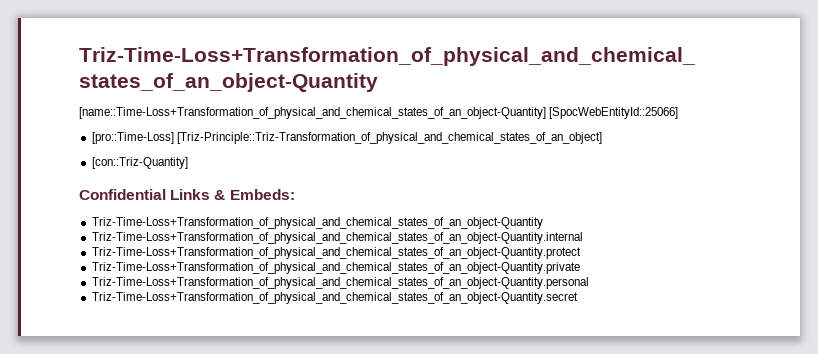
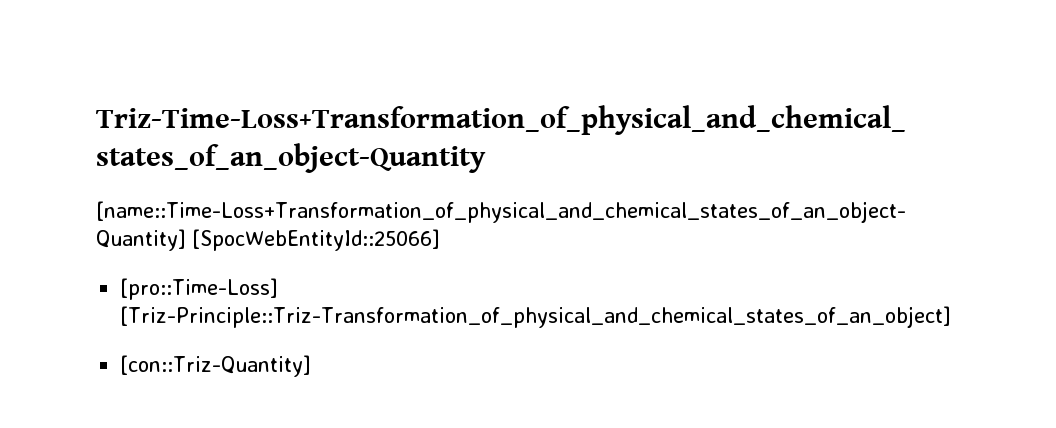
- Confidential Links & Embeds:
- Triz-Time-Loss+Transformation_of_physical_and_chemical_states_of_an_object-Quantity
- Triz-Time-Loss+Transformation_of_physical_and_chemical_states_of_an_object-Quantity.internal
- Triz-Time-Loss+Transformation_of_physical_and_chemical_states_of_an_object-Quantity.protect
- Triz-Time-Loss+Transformation_of_physical_and_chemical_states_of_an_object-Quantity.private
- Triz-Time-Loss+Transformation_of_physical_and_chemical_states_of_an_object-Quantity.personal
- Triz-Time-Loss+Transformation_of_physical_and_chemical_states_of_an_object-Quantity.secret

